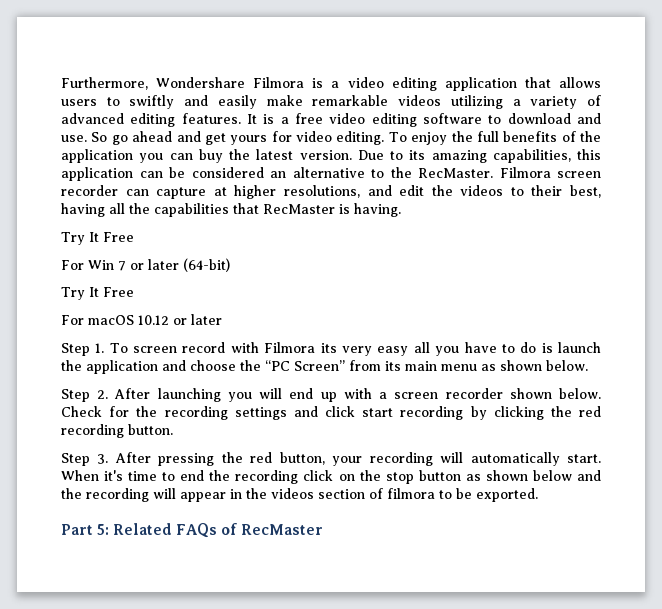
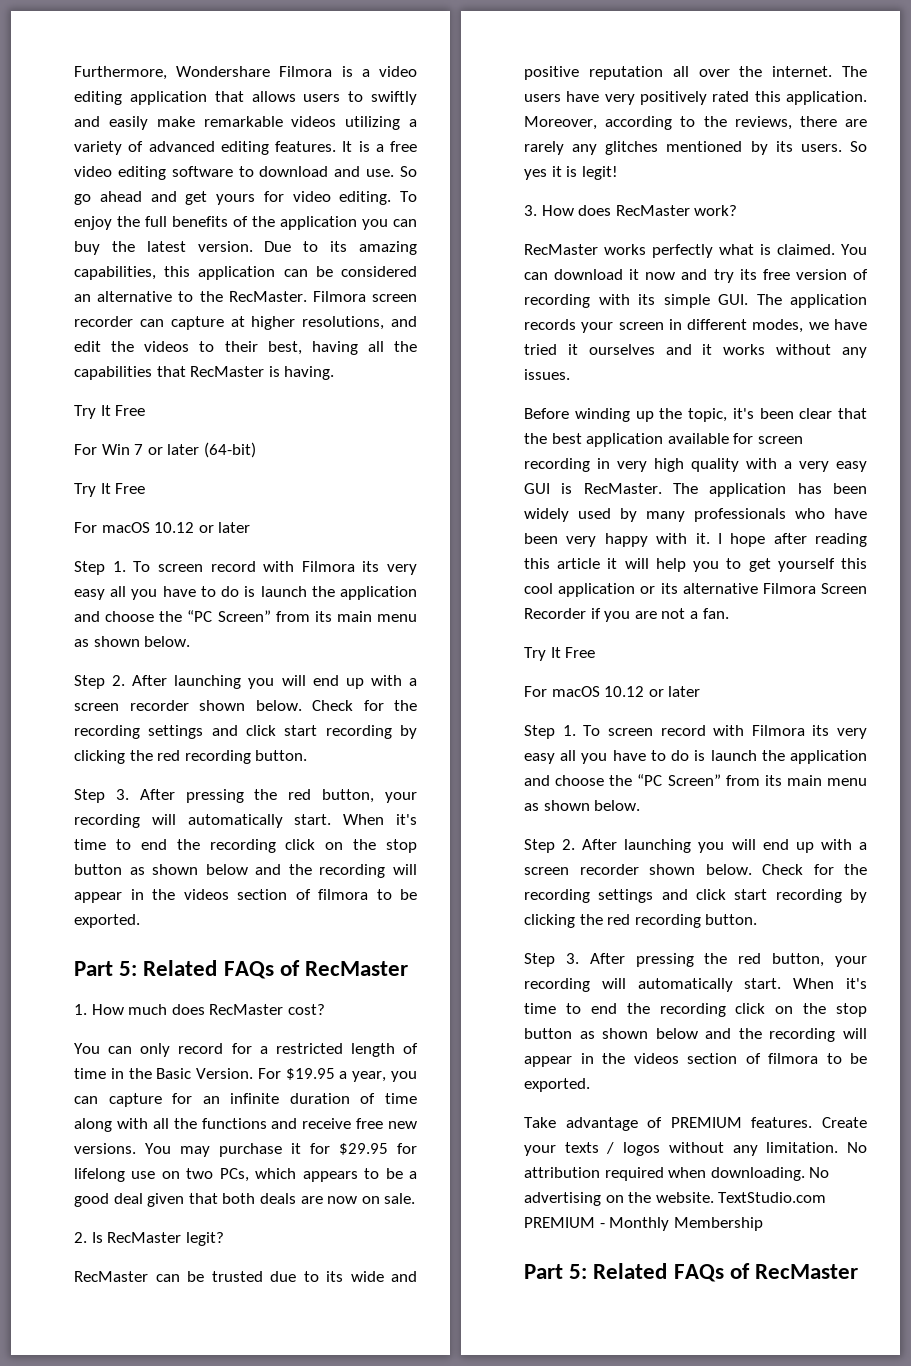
+ 1. How much does RecMaster cost?
+ You can only record for a restricted length of time in the Basic Version. For $19.95 a year, you can capture for an infinite duration of time along with all the functions and receive free new versions. You may purchase it for $29.95 for lifelong use on two PCs, which appears to be a good deal given that both deals are now on sale.
+ 2. Is RecMaster legit?
+ RecMaster can be trusted due to its wide and positive reputation all over the internet. The users have very positively rated this application. Moreover, according to the reviews, there are rarely any glitches mentioned by its users. So yes it is legit!
+ 3. How does RecMaster work?
+ RecMaster works perfectly what is claimed. You can download it now and try its free version of recording with its simple GUI. The application records your screen in different modes, we have tried it ourselves and it works without any issues.
+ Before winding up the topic, it's been clear that the best application available for screen recording in very high quality with a very easy GUI is RecMaster. The application has been widely used by many professionals who have been very happy with it. I hope after reading this article it will help you to get yourself this cool application or its alternative Filmora Screen Recorder if you are not a fan.
+ Try It Free
+ For macOS 10.12 or later
+ Step 1. To screen record with Filmora its very easy all you have to do is launch the application and choose the “PC Screen” from its main menu as shown below.
+ Step 2. After launching you will end up with a screen recorder shown below. Check for the recording settings and click start recording by clicking the red recording button.
+ Step 3. After pressing the red button, your recording will automatically start. When it's time to end the recording click on the stop button as shown below and the recording will appear in the videos section of filmora to be exported.
+ Take advantage of PREMIUM features. Create your texts / logos without any limitation. No attribution required when downloading. No advertising on the website. TextStudio.com PREMIUM - Monthly Membership
+ Part 5: Related FAQs of RecMaster

